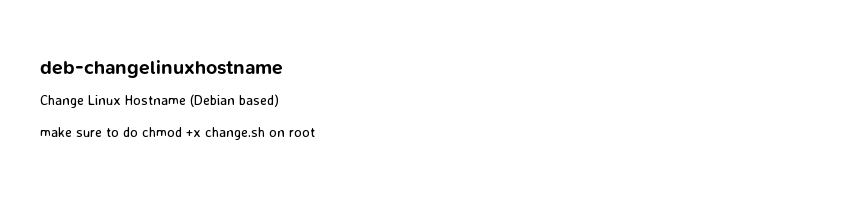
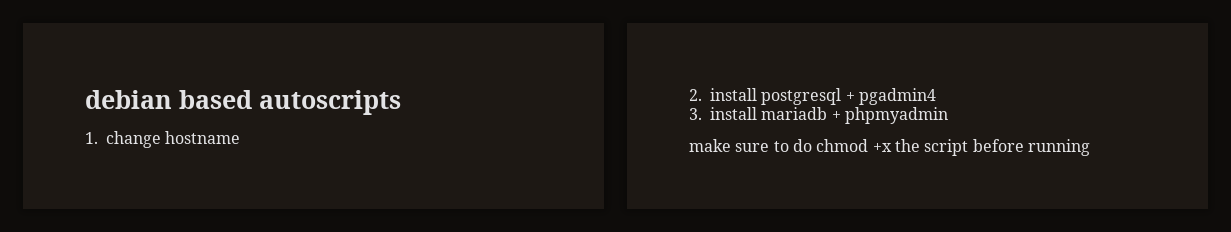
- deb-changelinuxhostname
- Change Linux Hostname (Debian based)
+ debian based autoscripts
+ 1. change hostname
+ 2. install postgresql + pgadmin4
+ 3. install mariadb + phpmyadmin
- make sure to do chmod +x change.sh on root
+ make sure to do chmod +x the script before running

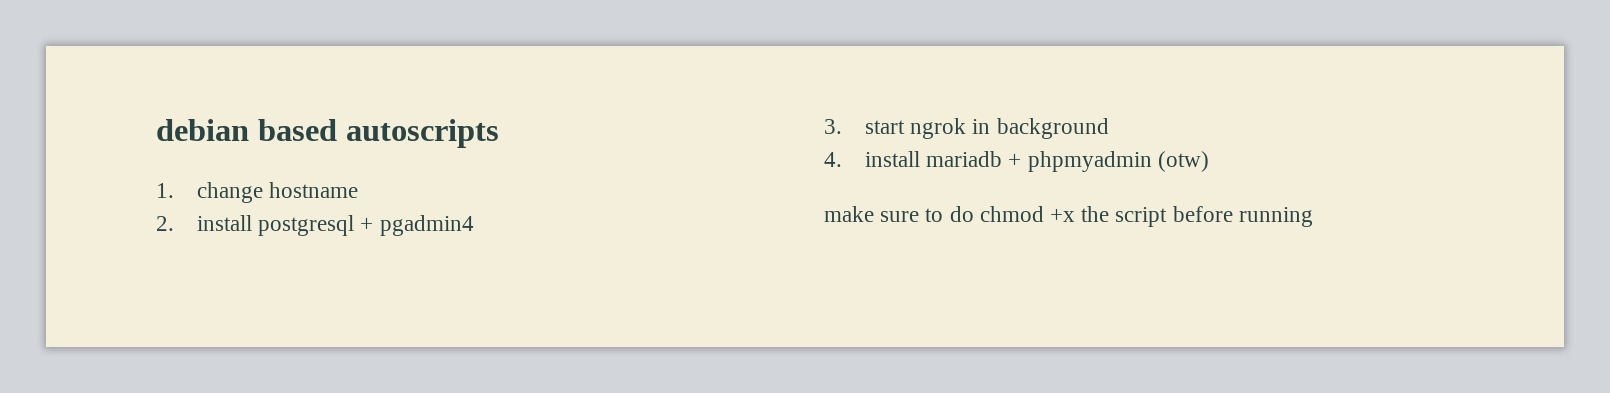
- 3. install mariadb + phpmyadmin
+ 3. start ngrok in background
+ 4. install mariadb + phpmyadmin (otw)

